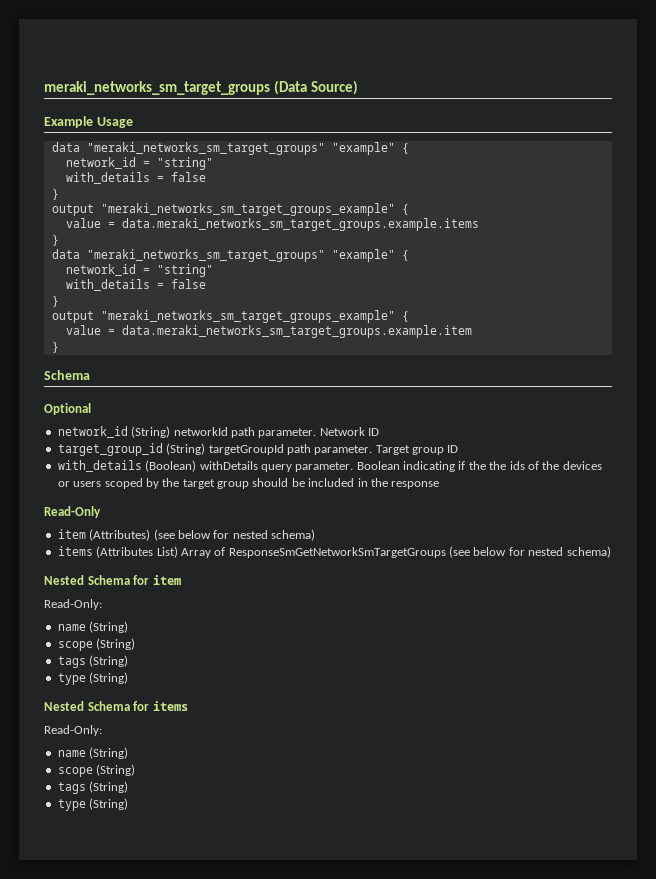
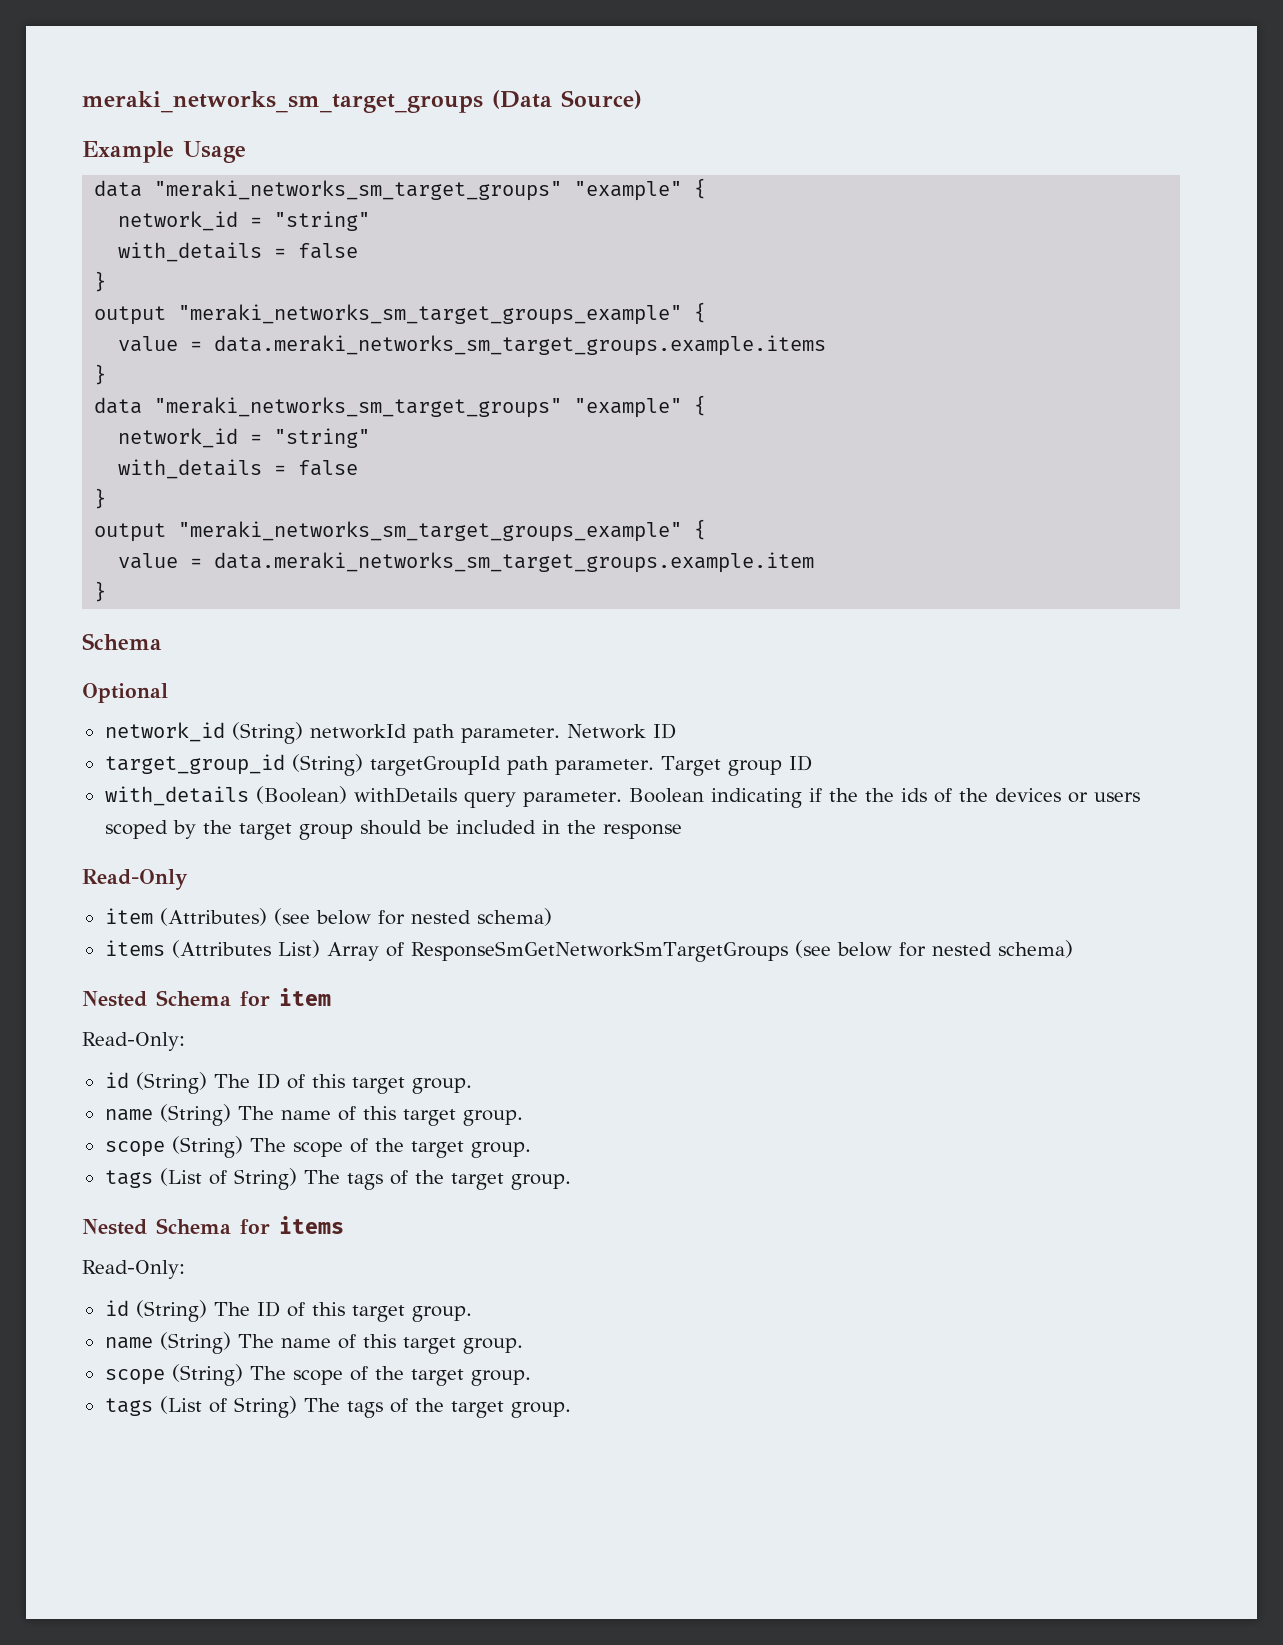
  Nested Schema for item
  Read-Only:
- name (String)
- scope (String)
- tags (String)
- type (String)
+ id (String) The ID of this target group.
+ name (String) The name of this target group.
+ scope (String) The scope of the target group.
+ tags (List of String) The tags of the target group.
  Nested Schema for items
  Read-Only:
- name (String)
- scope (String)
- tags (String)
- type (String)
+ id (String) The ID of this target group.
+ name (String) The name of this target group.
+ scope (String) The scope of the target group.
+ tags (List of String) The tags of the target group.

